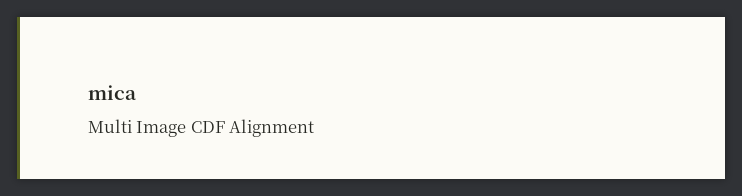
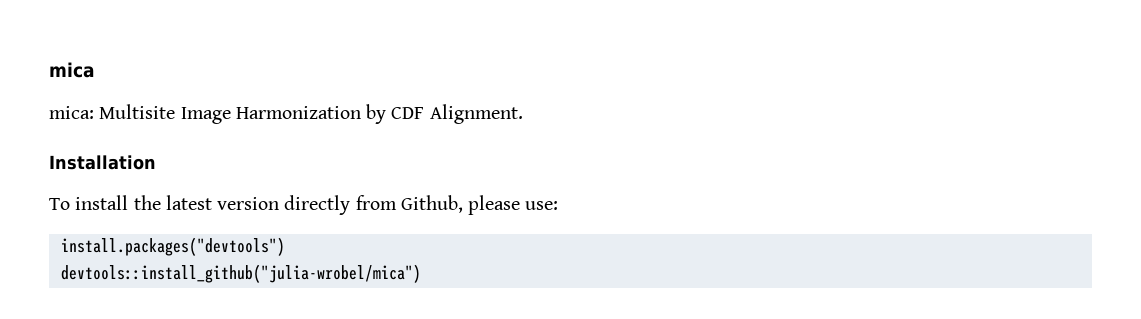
- Multi Image CDF Alignment
+ mica: Multisite Image Harmonization by CDF Alignment.
+ Installation
+ To install the latest version directly from Github, please use:
+ install.packages("devtools")
+ devtools::install_github("julia-wrobel/mica")

